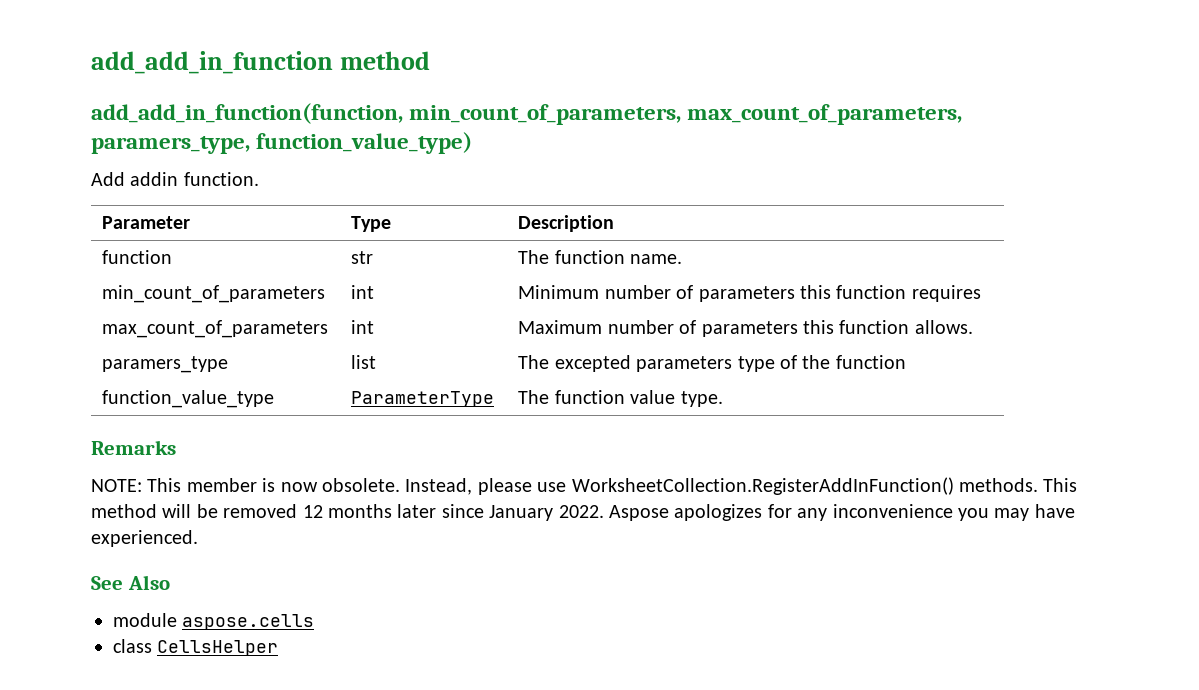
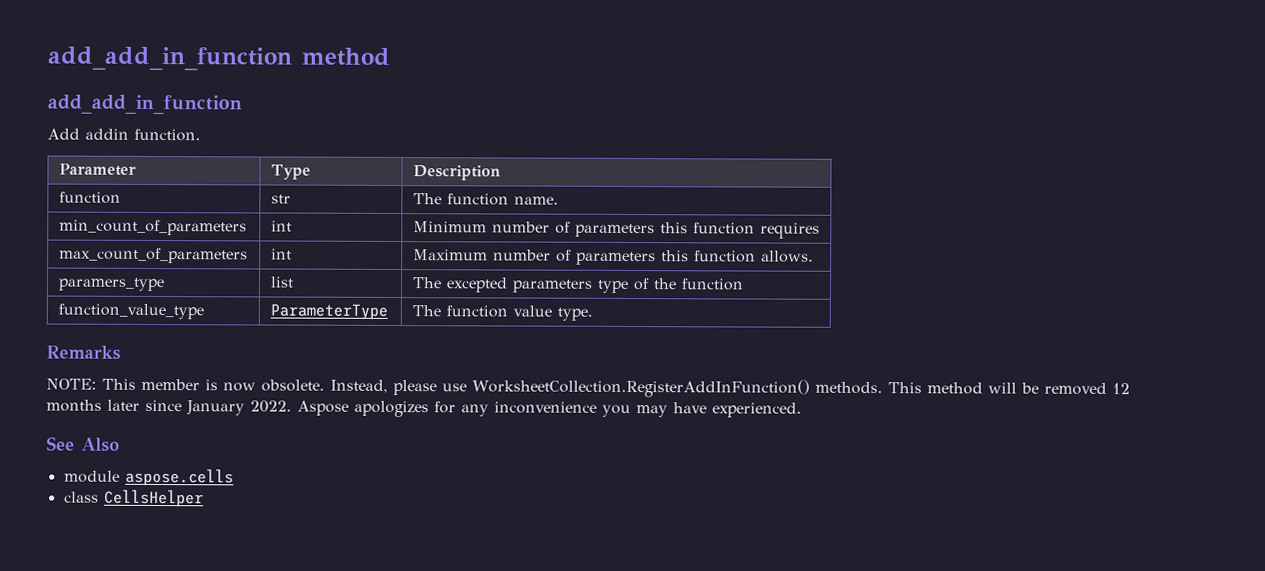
  add_add_in_function method
- add_add_in_function(function, min_count_of_parameters, max_count_of_parameters, paramers_type, function_value_type)
+ add_add_in_function

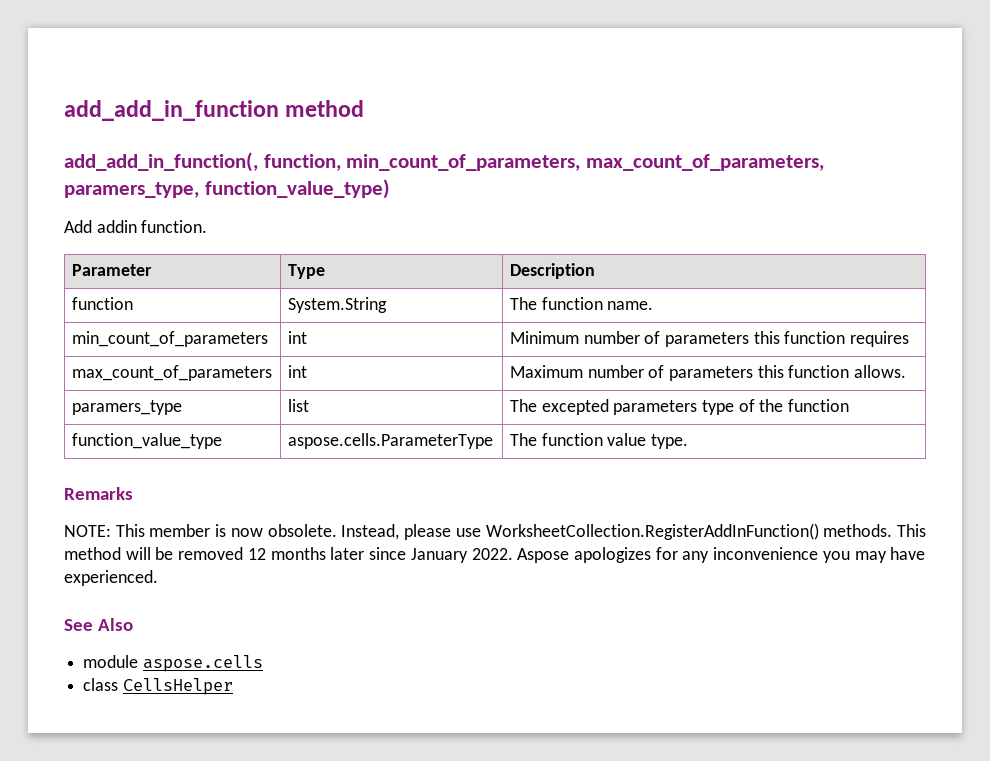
  add_add_in_function method
- add_add_in_function
+ add_add_in_function(, function, min_count_of_parameters, max_count_of_parameters, paramers_type, function_value_type)
- function | str | The function name.
+ function | System.String | The function name.
- function_value_type | ParameterType | The function value type.
+ function_value_type | aspose.cells.ParameterType | The function value type.

